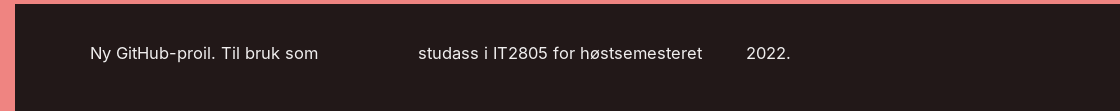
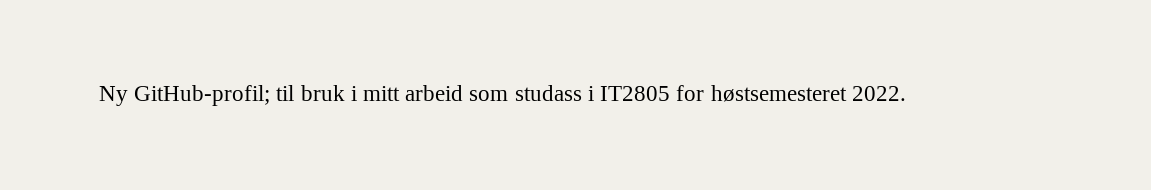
- Ny GitHub-proil. Til bruk som studass i IT2805 for høstsemesteret 2022.
+ Ny GitHub-profil; til bruk i mitt arbeid som studass i IT2805 for høstsemesteret 2022.

